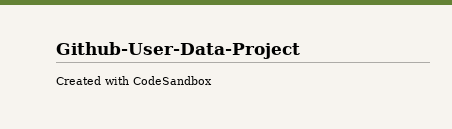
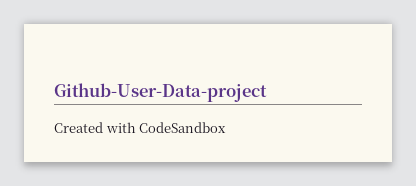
- Github-User-Data-Project
+ Github-User-Data-project

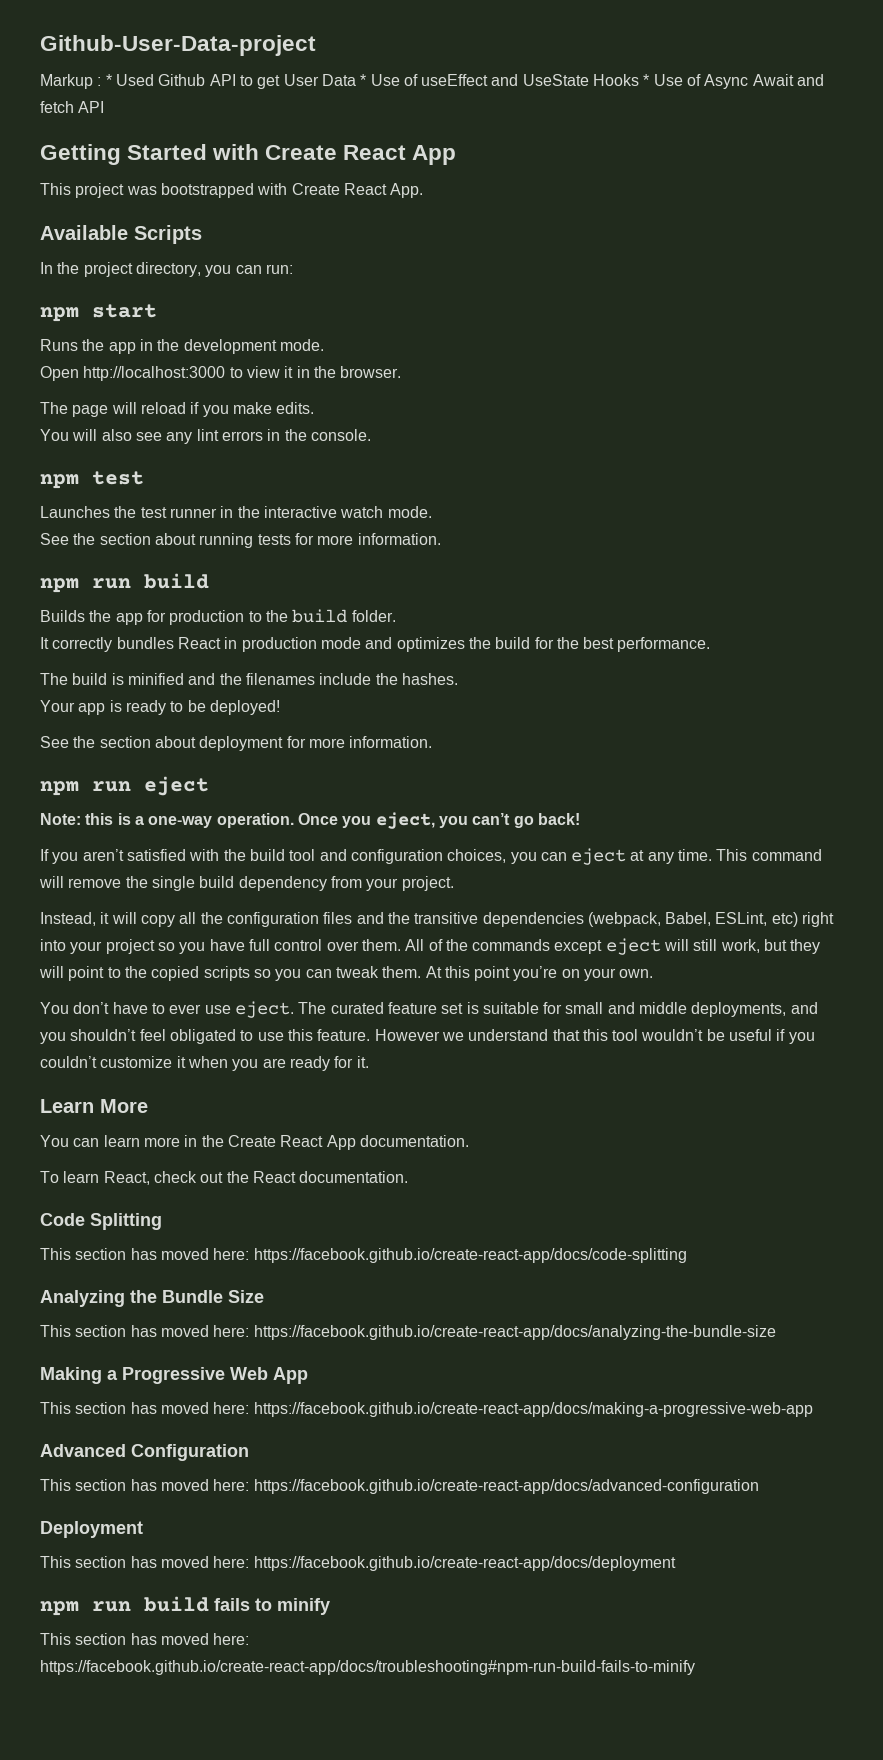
- Created with CodeSandbox
+ Markup : * Used Github API to get User Data * Use of useEffect and UseState Hooks * Use of Async Await and fetch API
+ Getting Started with Create React App
+ This project was bootstrapped with Create React App.
+ Available Scripts
+ In the project directory, you can run:
+ npm start
+ Runs the app in the development mode.
+ Open http://localhost:3000 to view it in the browser.
+ The page will reload if you make edits.
+ You will also see any lint errors in the console.
+ npm test
+ Launches the test runner in the interactive watch mode.
+ See the section about running tests for more information.
+ npm run build
+ Builds the app for production to the build folder.
+ It correctly bundles React in production mode and optimizes the build for the best performance.
+ The build is minified and the filenames include the hashes.
+ Your app is ready to be deployed!
+ See the section about deployment for more information.
+ npm run eject
+ Note: this is a one-way operation. Once you eject, you can’t go back!
+ If you aren’t satisfied with the build tool and configuration choices, you can eject at any time. This command will remove the single build dependency from your project.
+ Instead, it will copy all the configuration files and the transitive dependencies (webpack, Babel, ESLint, etc) right into your project so you have full control over them. All of the commands except eject will still work, but they will point to the copied scripts so you can tweak them. At this point you’re on your own.
+ You don’t have to ever use eject. The curated feature set is suitable for small and middle deployments, and you shouldn’t feel obligated to use this feature. However we understand that this tool wouldn’t be useful if you couldn’t customize it when you are ready for it.
+ Learn More
+ You can learn more in the Create React App documentation.
+ To learn React, check out the React documentation.
+ Code Splitting
+ This section has moved here: https://facebook.github.io/create-react-app/docs/code-splitting
+ Analyzing the Bundle Size
+ This section has moved here: https://facebook.github.io/create-react-app/docs/analyzing-the-bundle-size
+ Making a Progressive Web App
+ This section has moved here: https://facebook.github.io/create-react-app/docs/making-a-progressive-web-app
+ Advanced Configuration
+ This section has moved here: https://facebook.github.io/create-react-app/docs/advanced-configuration
+ Deployment
+ This section has moved here: https://facebook.github.io/create-react-app/docs/deployment
+ npm run build fails to minify
+ This section has moved here: https://facebook.github.io/create-react-app/docs/troubleshooting#npm-run-build-fails-to-minify

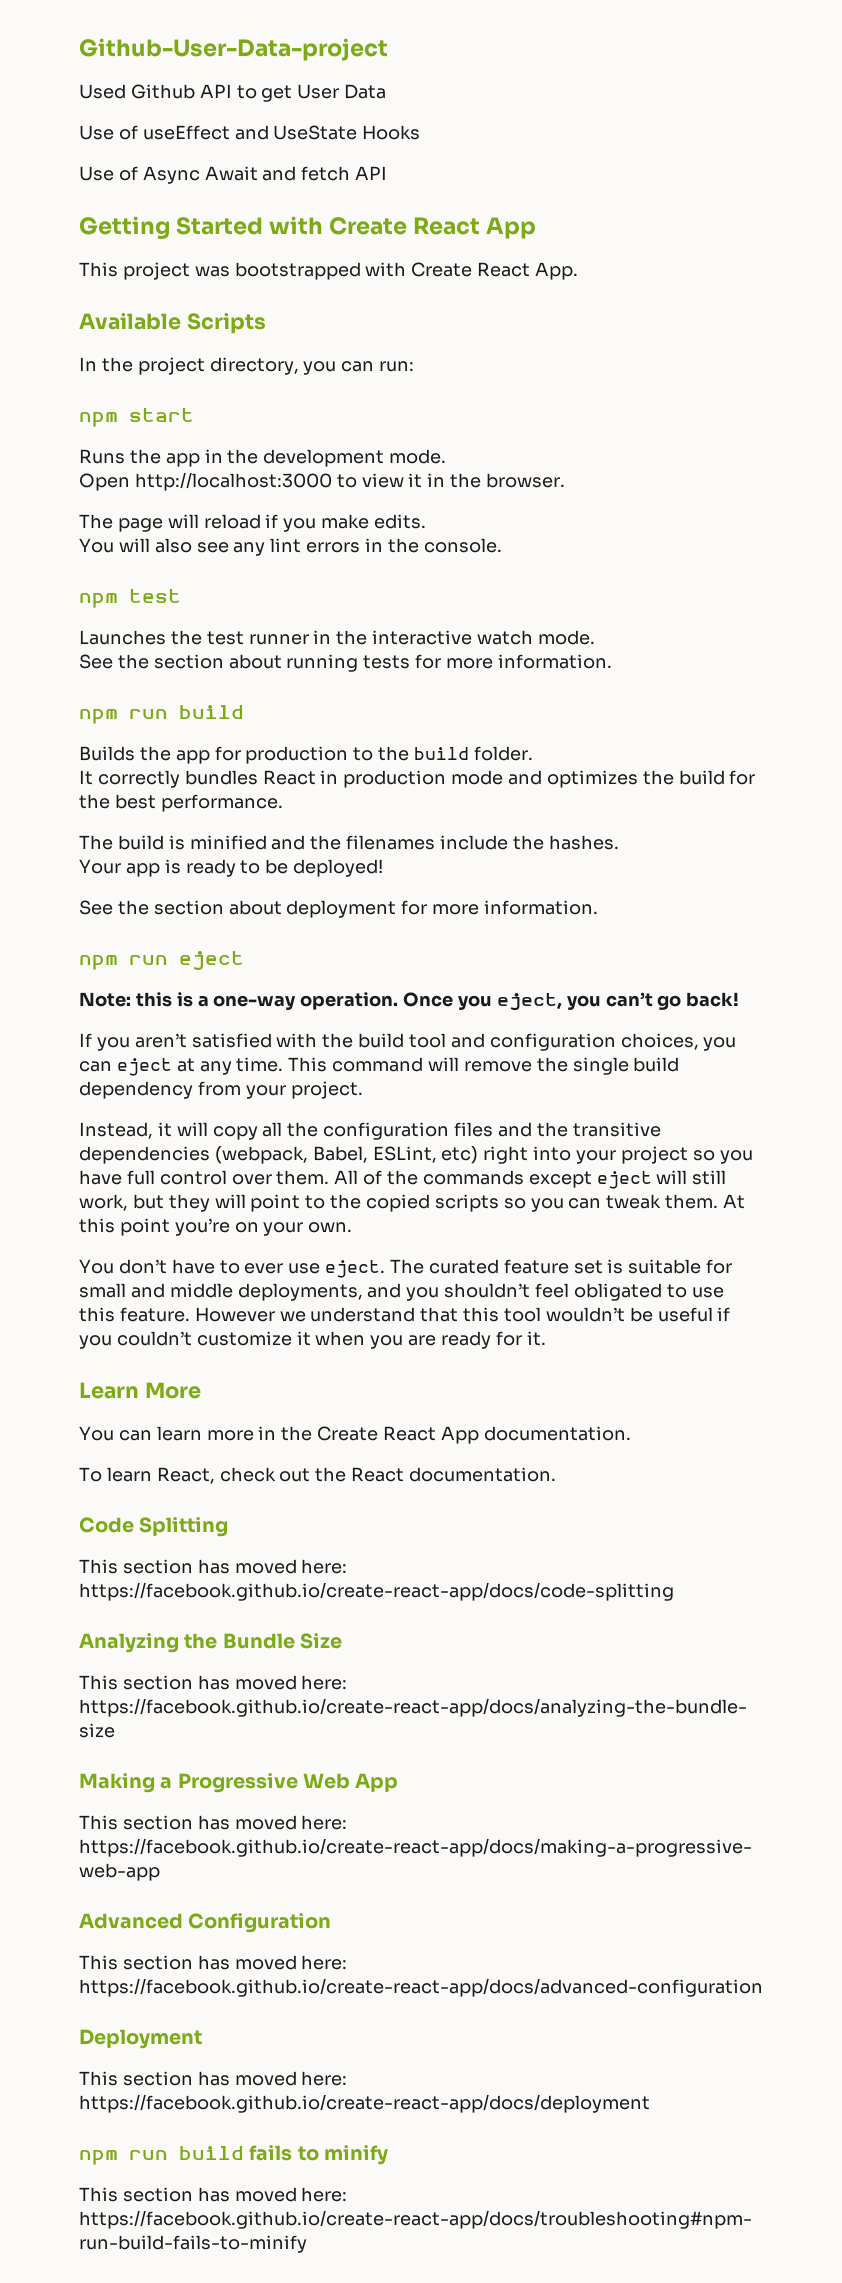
- Markup : * Used Github API to get User Data * Use of useEffect and UseState Hooks * Use of Async Await and fetch API
+ Used Github API to get User Data
+ Use of useEffect and UseState Hooks
+ Use of Async Await and fetch API

